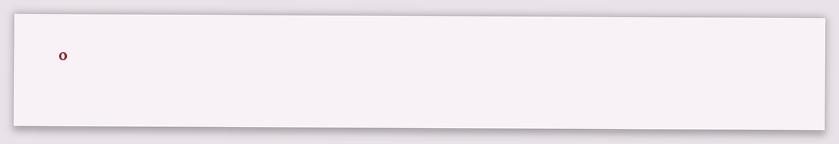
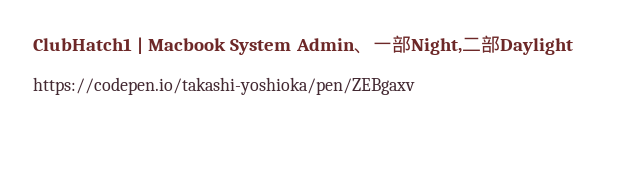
- o
+ ClubHatch1 | Macbook System Admin、一部Night,二部Daylight
+ https://codepen.io/takashi-yoshioka/pen/ZEBgaxv

